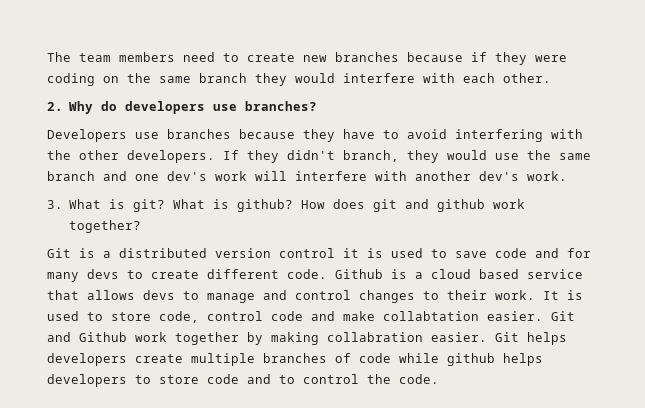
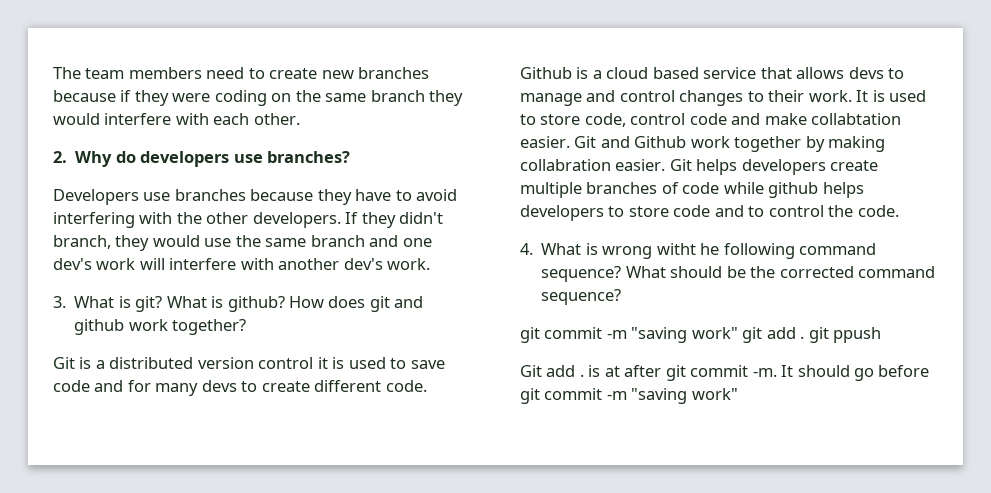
+ 4. What is wrong witht he following command sequence? What should be the corrected command sequence?
+ git commit -m "saving work" git add . git ppush
+ Git add . is at after git commit -m. It should go before git commit -m "saving work"

